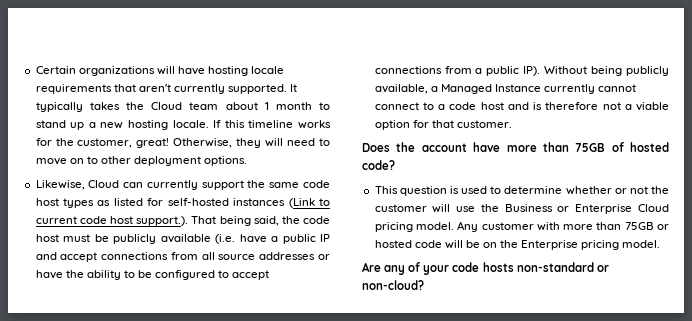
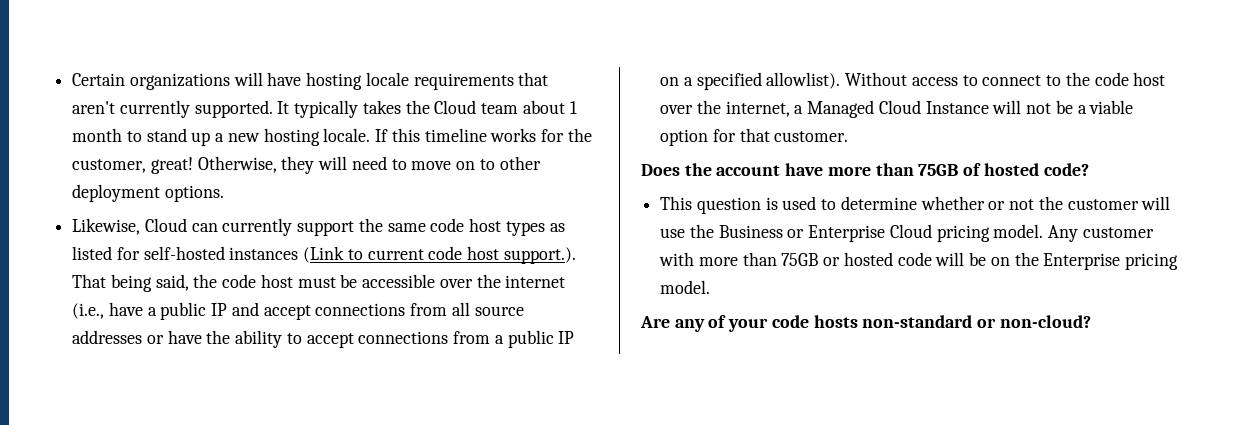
- Likewise, Cloud can currently support the same code host types as listed for self-hosted instances (Link to current code host support.). That being said, the code host must be publicly available (i.e. have a public IP and accept connections from all source addresses or have the ability to be configured to accept connections from a public IP). Without being publicly available, a Managed Instance currently cannot connect to a code host and is therefore not a viable option for that customer.
+ Likewise, Cloud can currently support the same code host types as listed for self-hosted instances (Link to current code host support.). That being said, the code host must be accessible over the internet (i.e., have a public IP and accept connections from all source addresses or have the ability to accept connections from a public IP on a specified allowlist). Without access to connect to the code host over the internet, a Managed Cloud Instance will not be a viable option for that customer.

